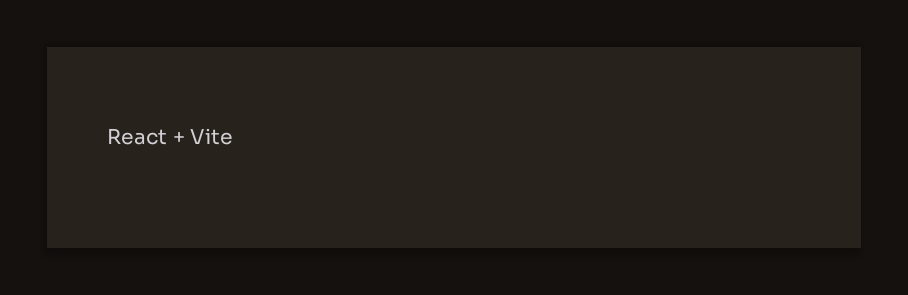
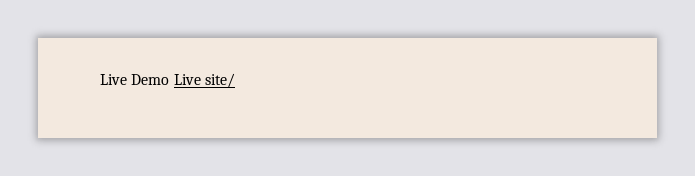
- React + Vite
+ Live Demo Live site/

